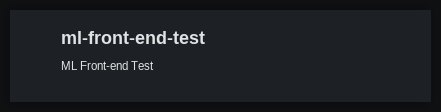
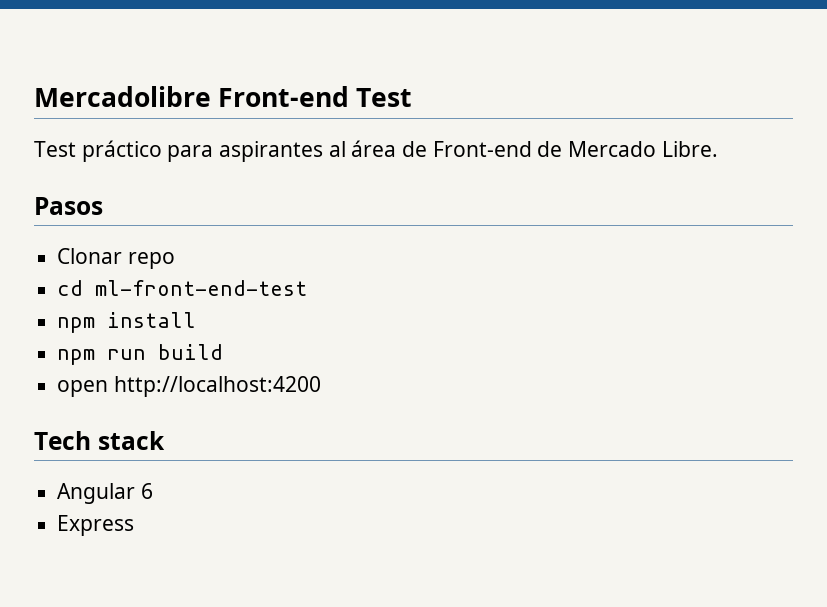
- ml-front-end-test
- ML Front-end Test
+ Mercadolibre Front-end Test
+ Test práctico para aspirantes al área de Front-end de Mercado Libre.
+ Pasos
+ Clonar repo
+ cd ml-front-end-test
+ npm install
+ npm run build
+ open http://localhost:4200
+ Tech stack
+ Angular 6
+ Express

